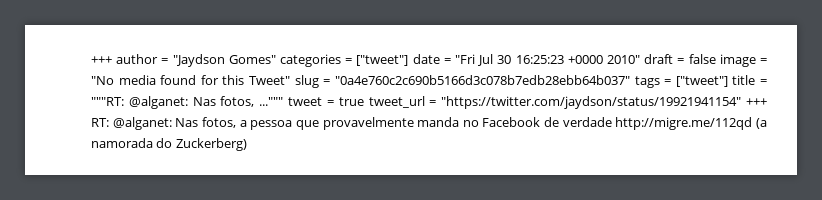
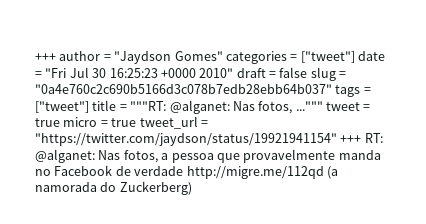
- +++ author = "Jaydson Gomes" categories = ["tweet"] date = "Fri Jul 30 16:25:23 +0000 2010" draft = false image = "No media found for this Tweet" slug = "0a4e760c2c690b5166d3c078b7edb28ebb64b037" tags = ["tweet"] title = """RT: @alganet: Nas fotos, ...""" tweet = true tweet_url = "https://twitter.com/jaydson/status/19921941154" +++ RT: @alganet: Nas fotos, a pessoa que provavelmente manda no Facebook de verdade http://migre.me/112qd (a namorada do Zuckerberg)
+ +++ author = "Jaydson Gomes" categories = ["tweet"] date = "Fri Jul 30 16:25:23 +0000 2010" draft = false slug = "0a4e760c2c690b5166d3c078b7edb28ebb64b037" tags = ["tweet"] title = """RT: @alganet: Nas fotos, ...""" tweet = true micro = true tweet_url = "https://twitter.com/jaydson/status/19921941154" +++ RT: @alganet: Nas fotos, a pessoa que provavelmente manda no Facebook de verdade http://migre.me/112qd (a namorada do Zuckerberg)

